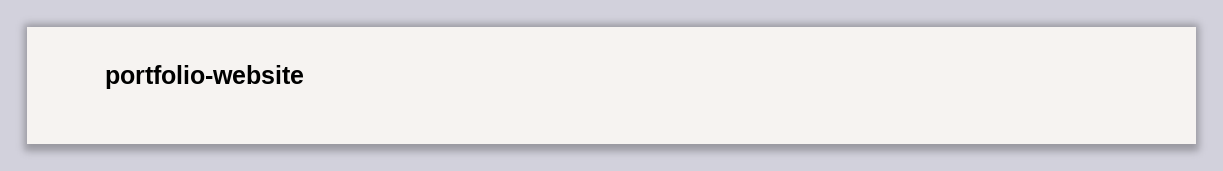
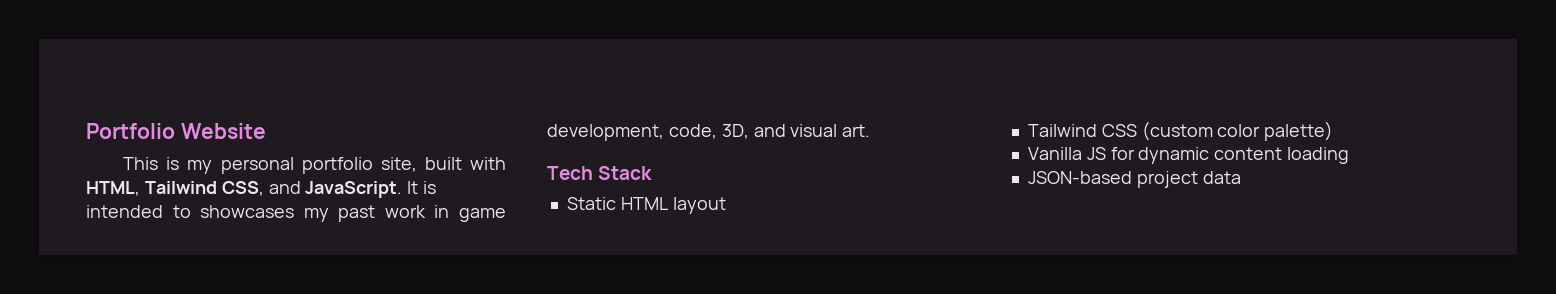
- portfolio-website
+ Portfolio Website
+ This is my personal portfolio site, built with HTML, Tailwind CSS, and JavaScript. It is intended to showcases my past work in game development, code, 3D, and visual art.
+ Tech Stack
+ Static HTML layout
+ Tailwind CSS (custom color palette)
+ Vanilla JS for dynamic content loading
+ JSON-based project data

